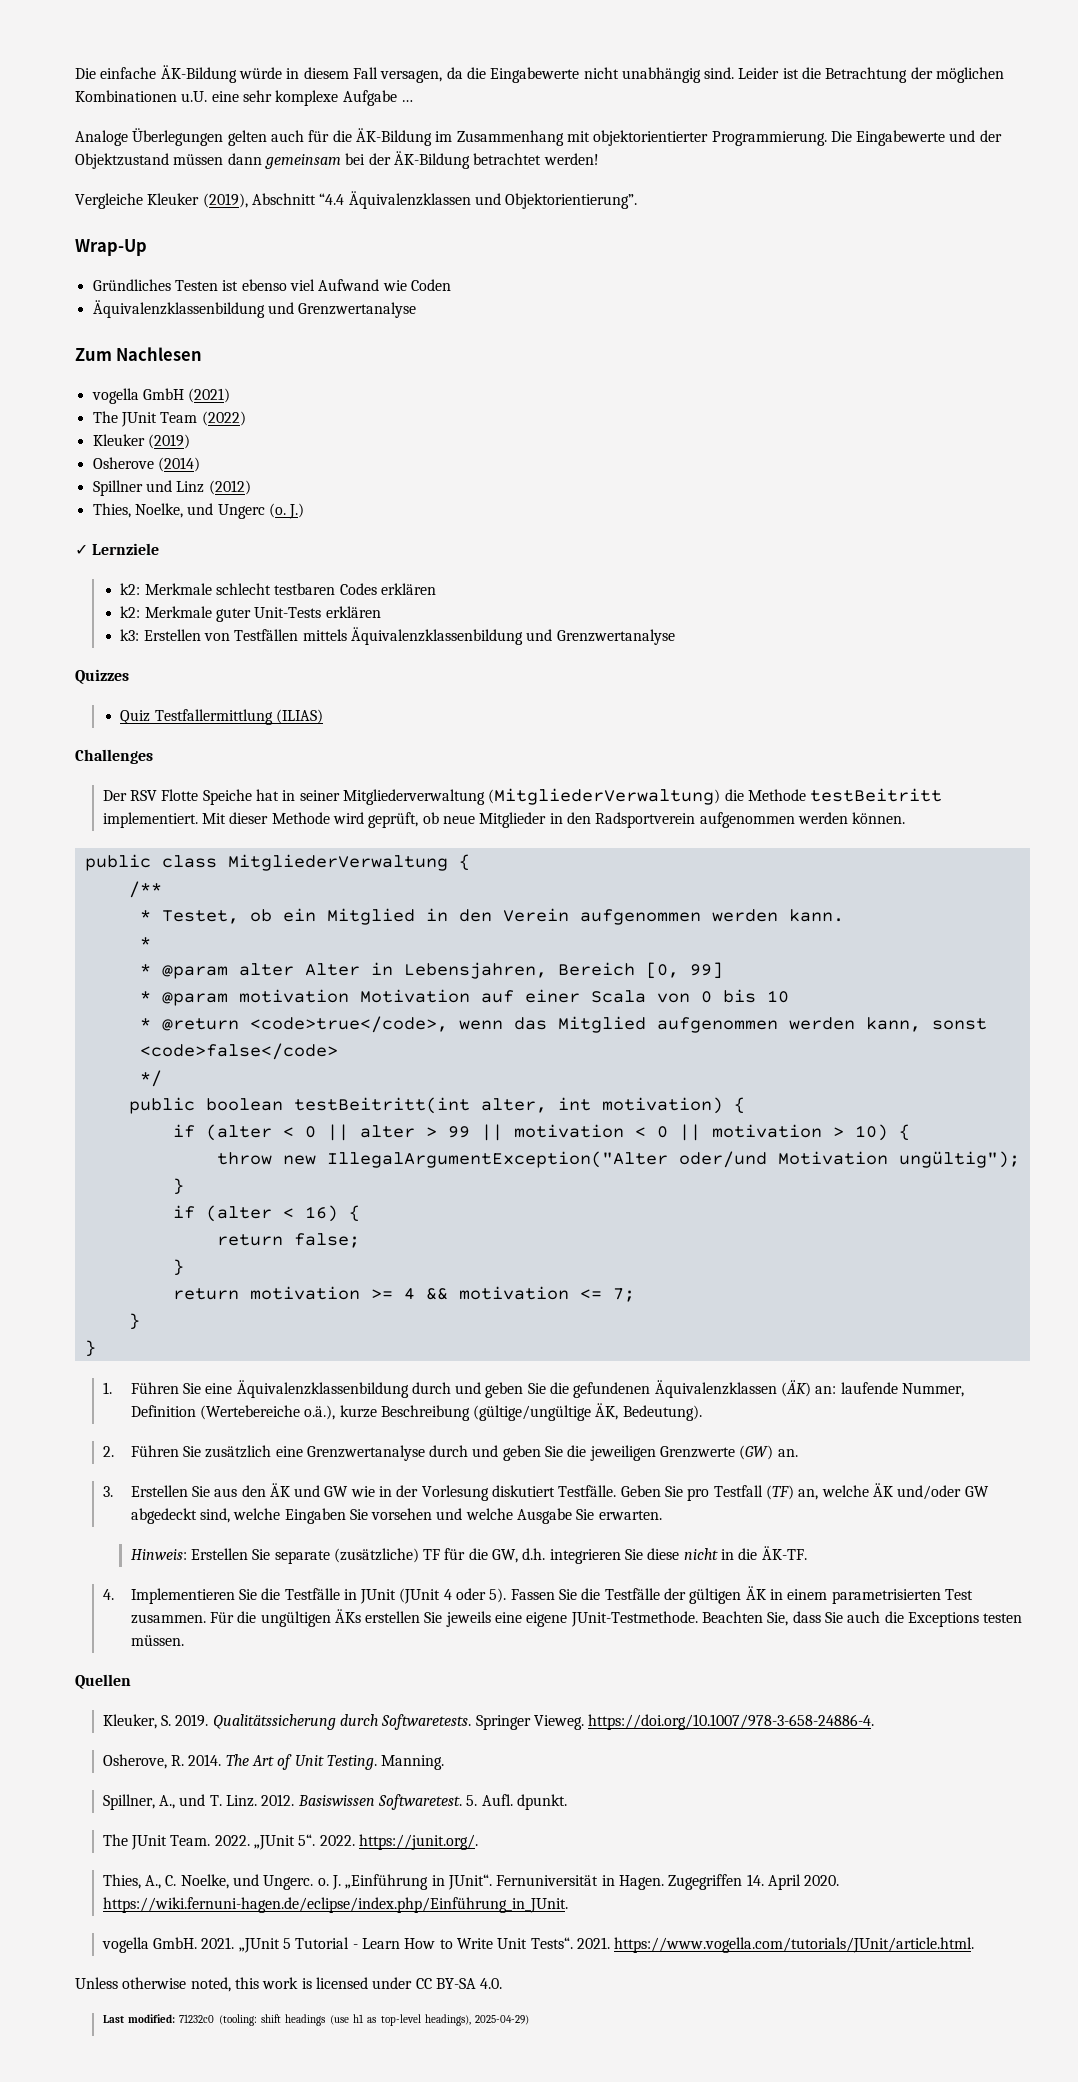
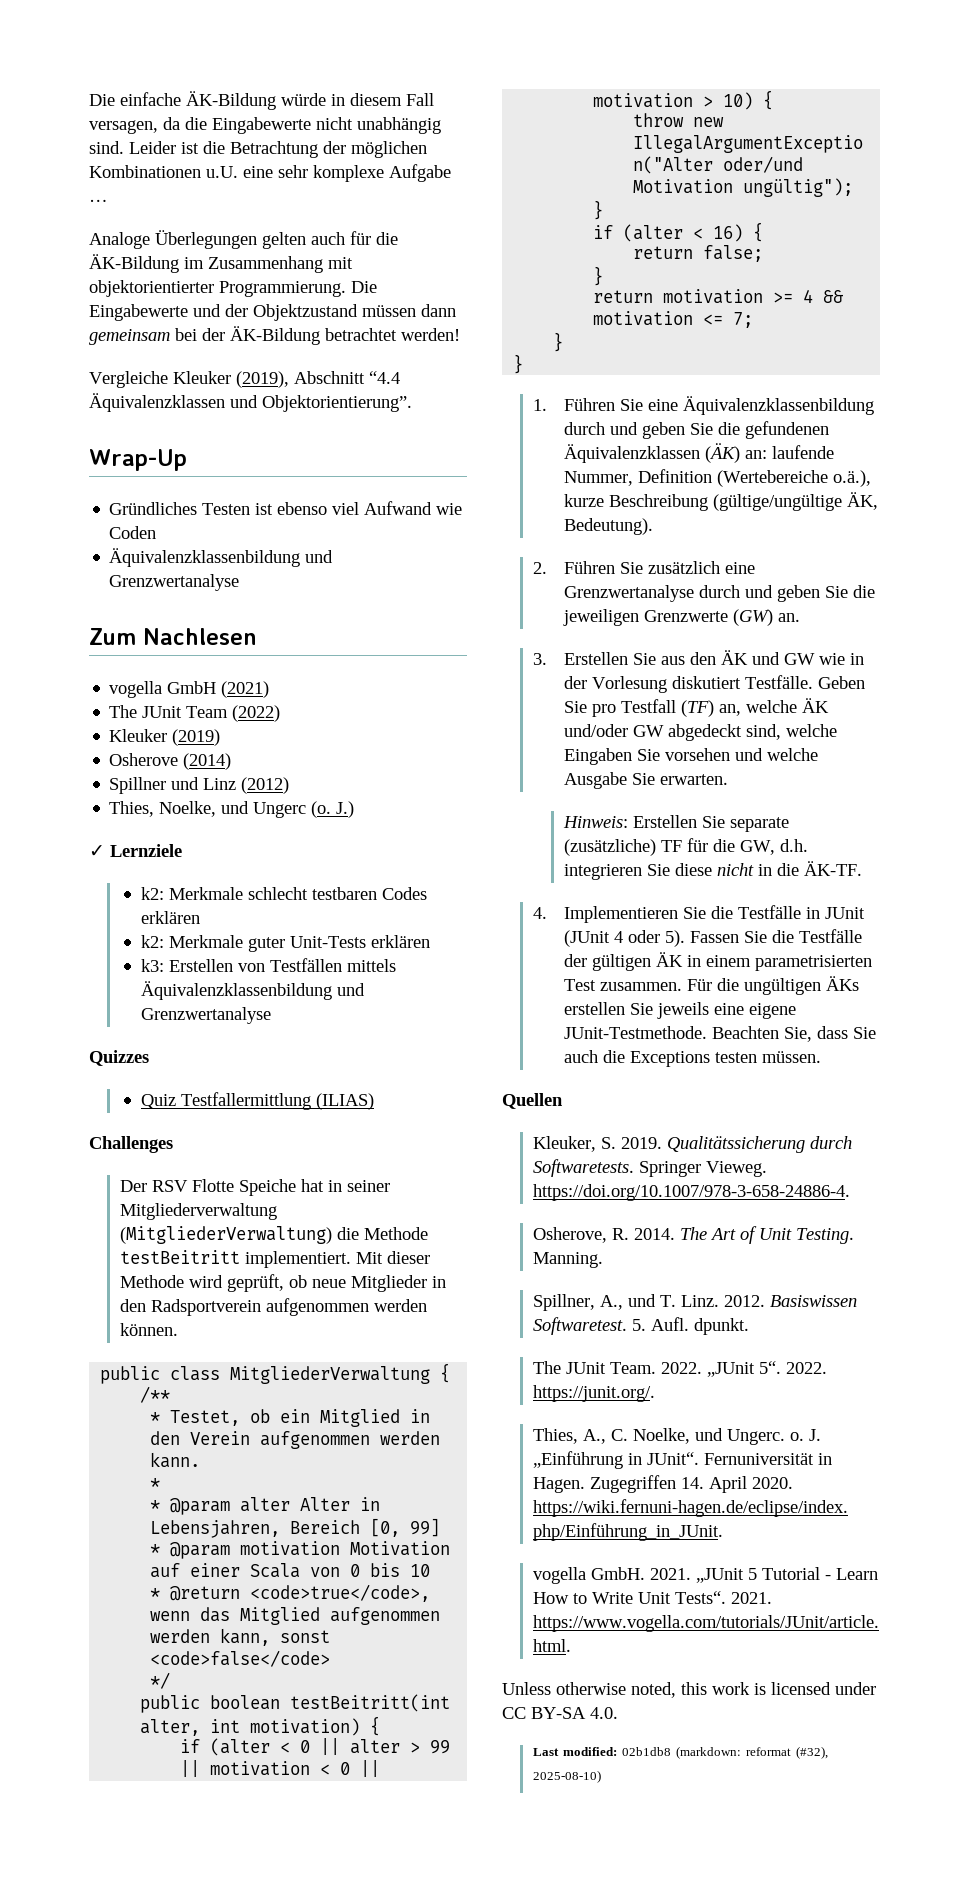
- Last modified: 71232c0 (tooling: shift headings (use h1 as top-level headings), 2025-04-29)
+ Last modified: 02b1db8 (markdown: reformat (#32), 2025-08-10)

